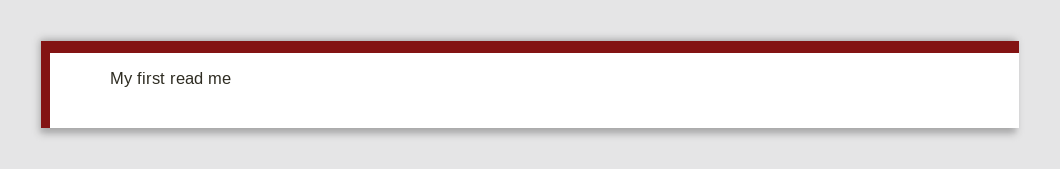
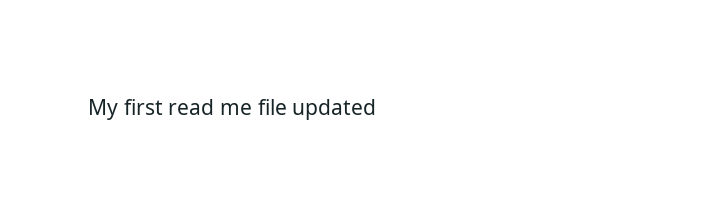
- My first read me
+ My first read me file updated

